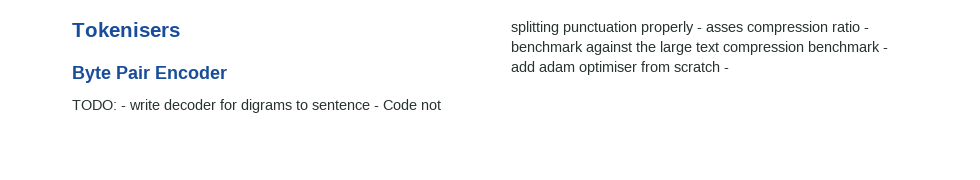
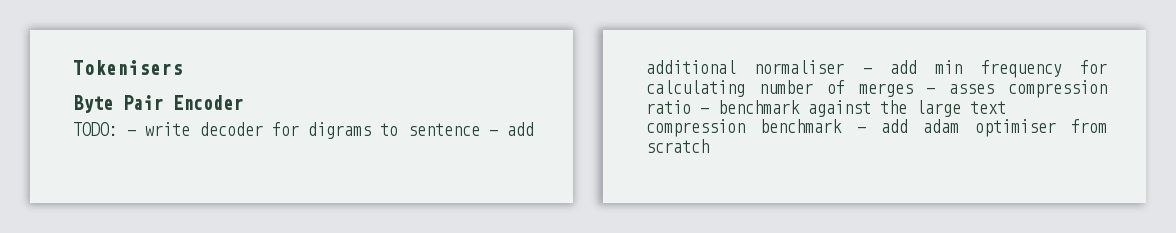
- TODO: - write decoder for digrams to sentence - Code not splitting punctuation properly - asses compression ratio - benchmark against the large text compression benchmark - add adam optimiser from scratch -
+ TODO: - write decoder for digrams to sentence - add additional normaliser - add min frequency for calculating number of merges - asses compression ratio - benchmark against the large text compression benchmark - add adam optimiser from scratch

